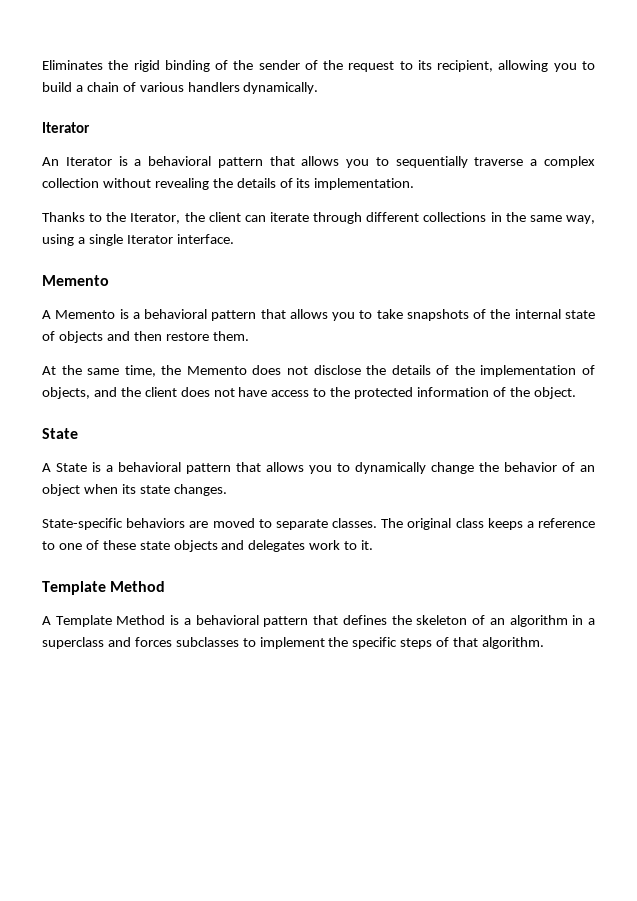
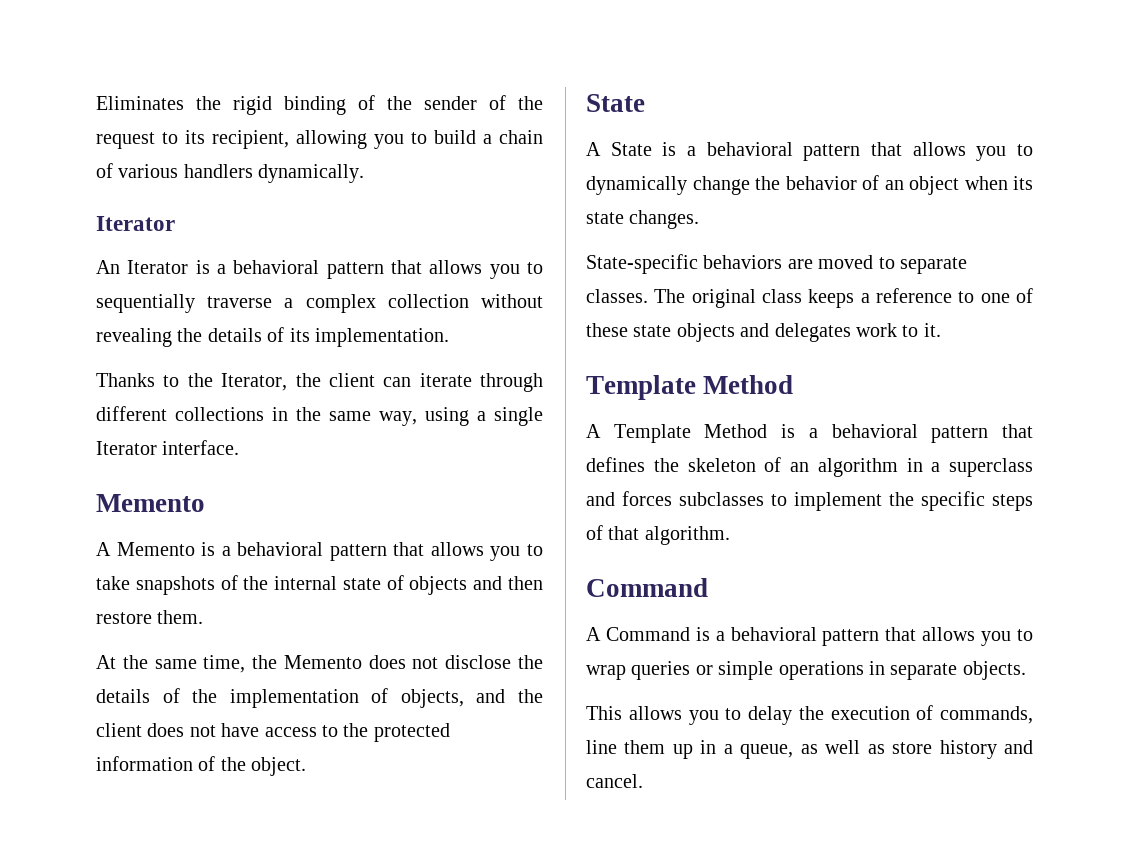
  A Template Method is a behavioral pattern that defines the skeleton of an algorithm in a superclass and forces subclasses to implement the specific steps of that algorithm.
+ Command
+ A Command is a behavioral pattern that allows you to wrap queries or simple operations in separate objects.
+ This allows you to delay the execution of commands, line them up in a queue, as well as store history and cancel.

